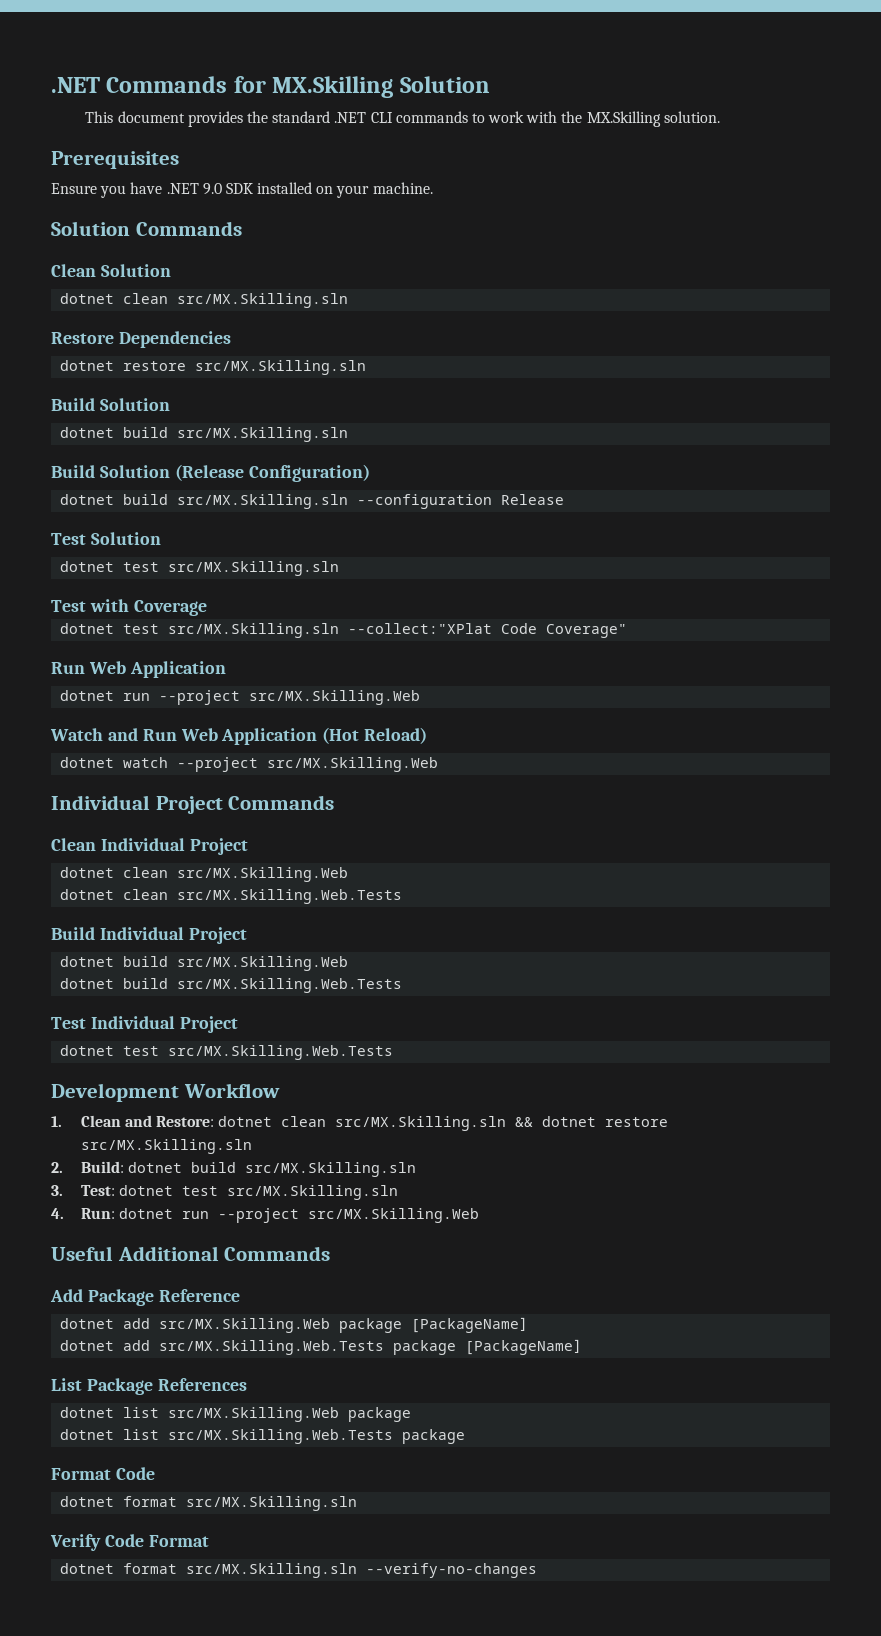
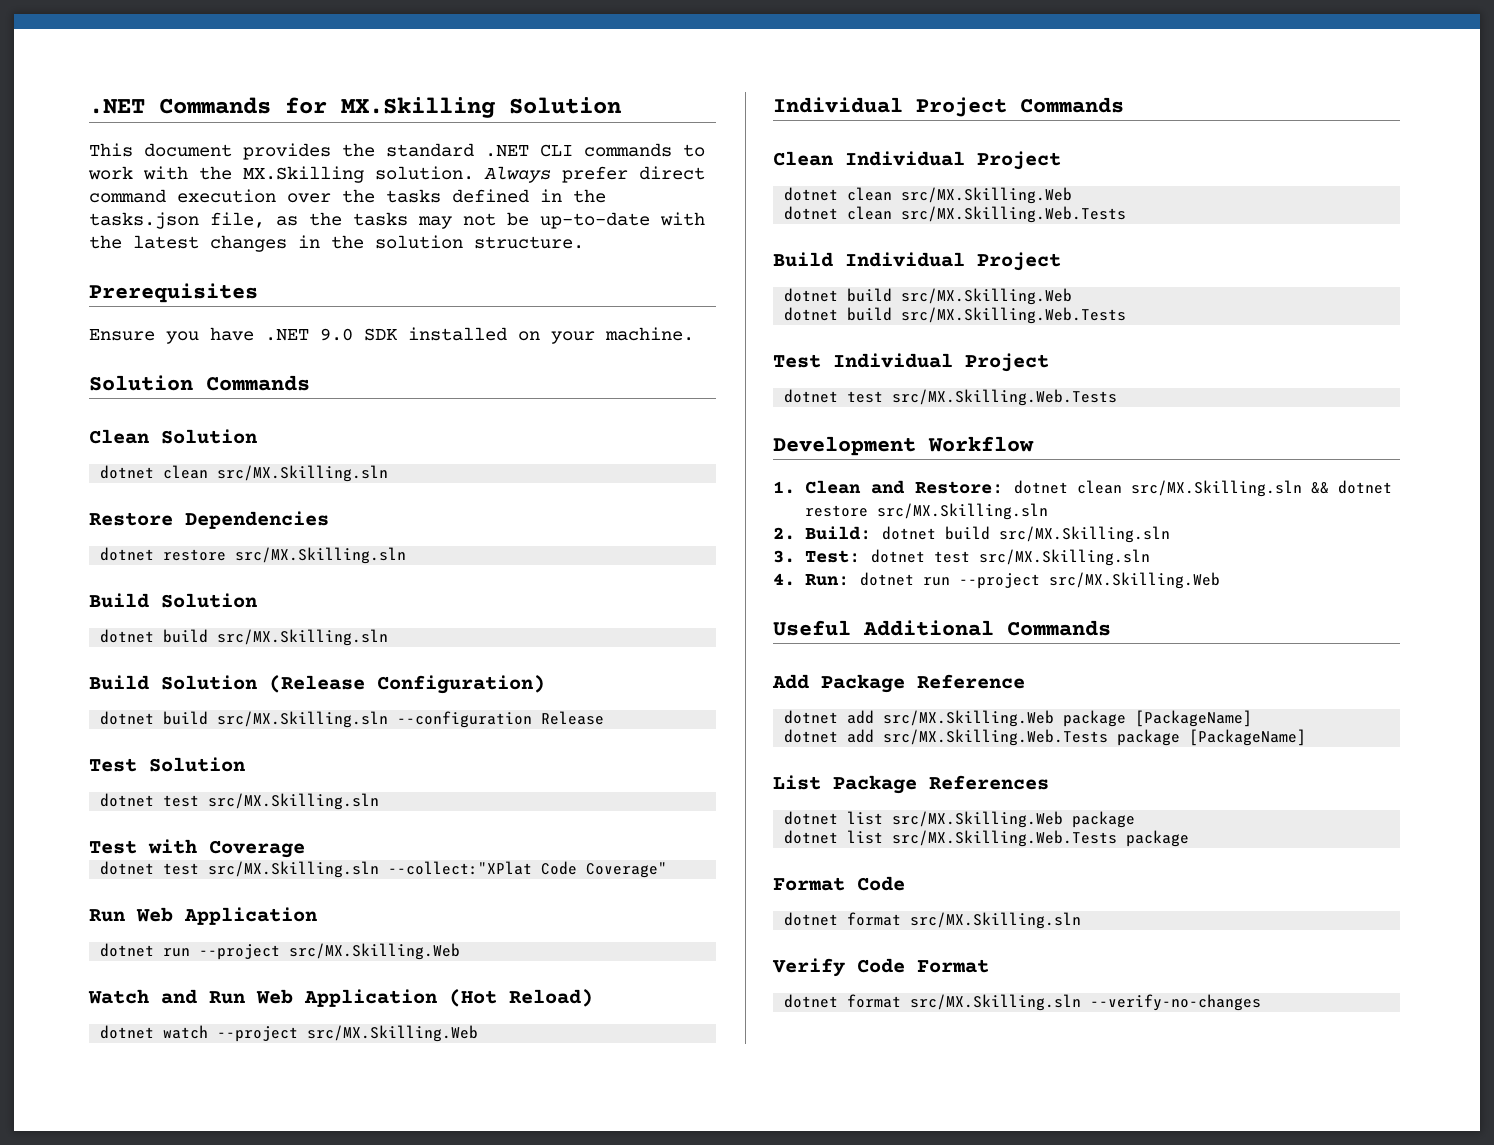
+ Always prefer direct command execution over the tasks defined in the tasks.json file, as the tasks may not be up-to-date with the latest changes in the solution structure.

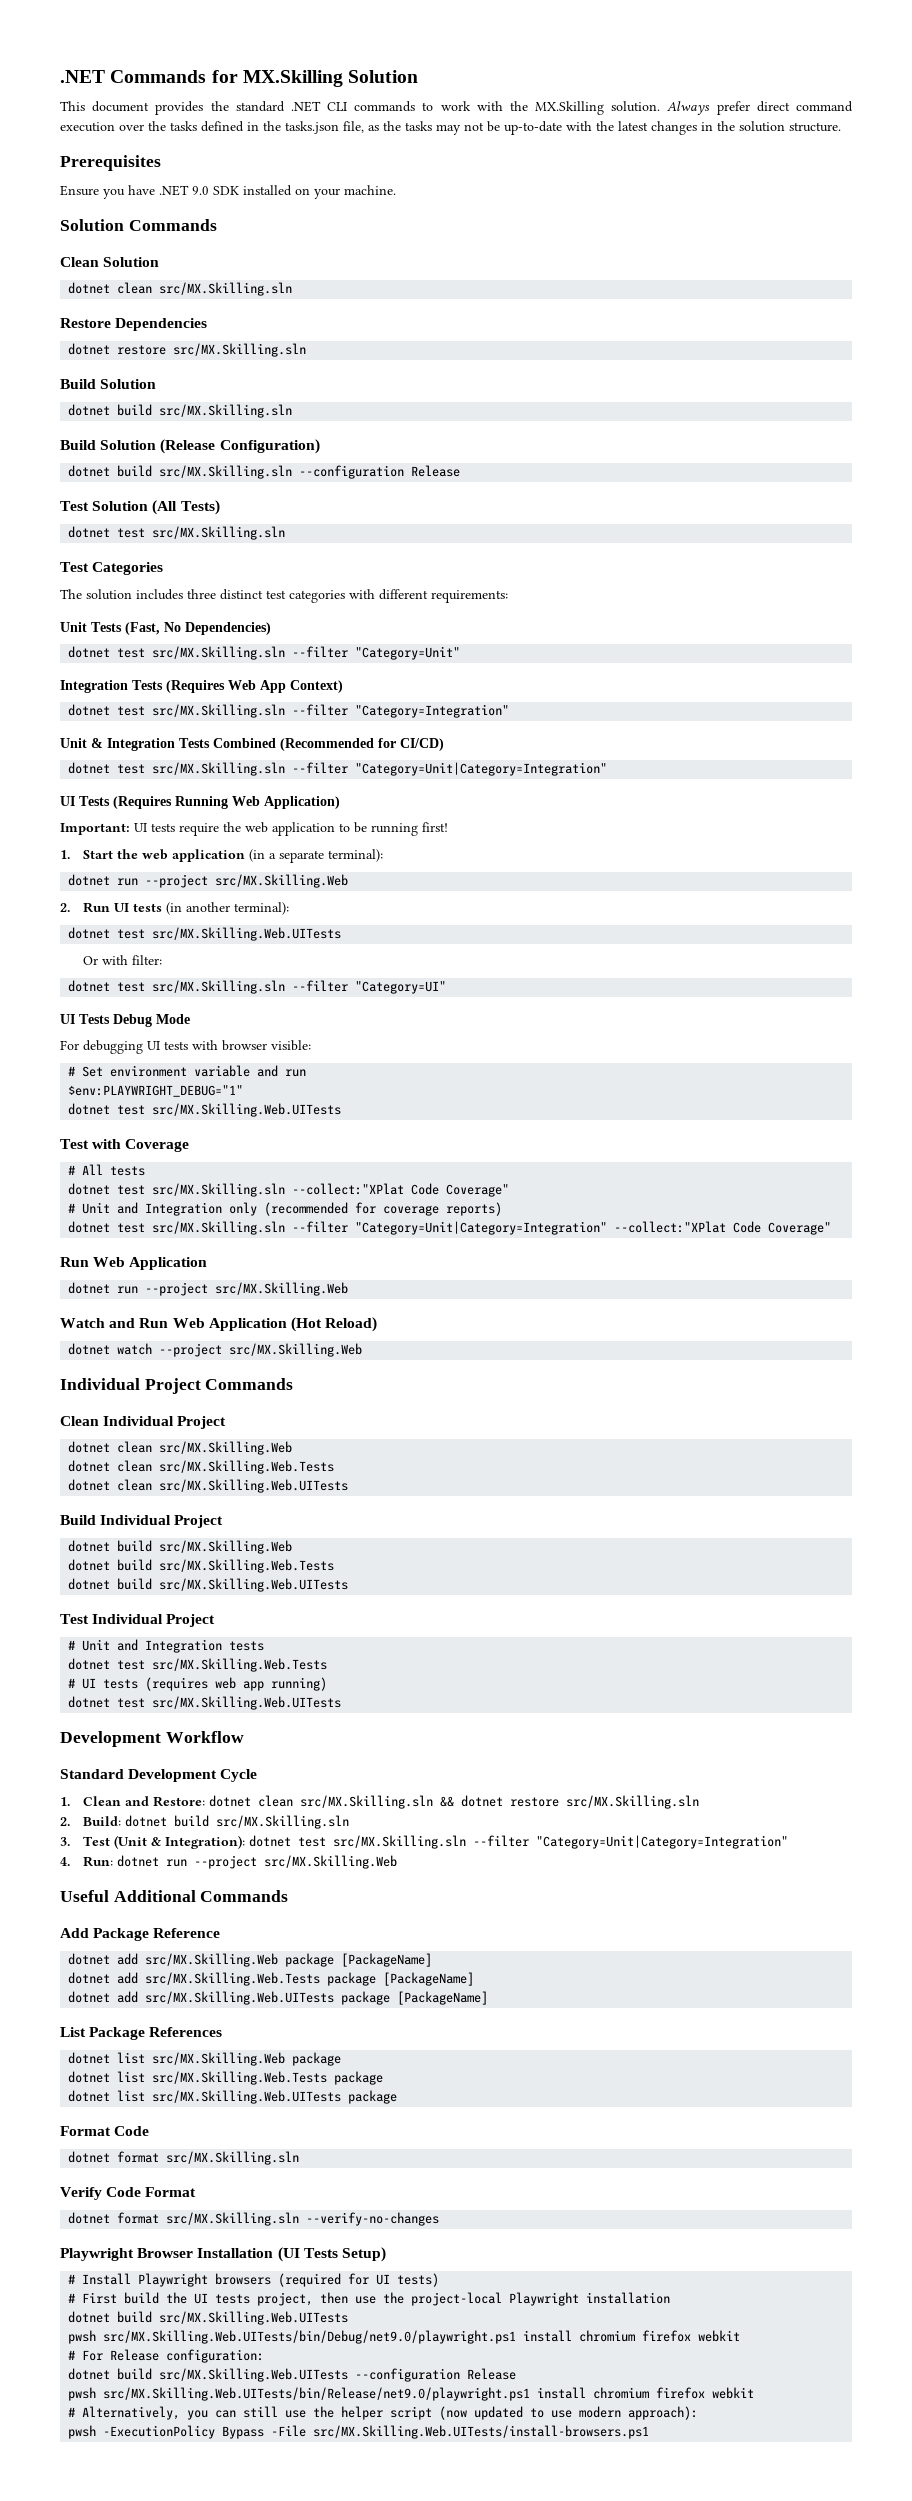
- Test Solution
+ Test Solution (All Tests)
+ Test Categories
+ The solution includes three distinct test categories with different requirements:
+ Unit Tests (Fast, No Dependencies)
+ dotnet test src/MX.Skilling.sln --filter "Category=Unit"
+ Integration Tests (Requires Web App Context)
+ dotnet test src/MX.Skilling.sln --filter "Category=Integration"
+ Unit & Integration Tests Combined (Recommended for CI/CD)
+ dotnet test src/MX.Skilling.sln --filter "Category=Unit|Category=Integration"
+ UI Tests (Requires Running Web Application)
+ Important: UI tests require the web application to be running first!
+ 1. Start the web application (in a separate terminal):
+ dotnet run --project src/MX.Skilling.Web
+ 2. Run UI tests (in another terminal):
+ dotnet test src/MX.Skilling.Web.UITests
+ Or with filter:
+ dotnet test src/MX.Skilling.sln --filter "Category=UI"
+ UI Tests Debug Mode
+ For debugging UI tests with browser visible:
+ # Set environment variable and run
+ $env:PLAYWRIGHT_DEBUG="1"
+ dotnet test src/MX.Skilling.Web.UITests
  Test with Coverage
+ # All tests
  dotnet test src/MX.Skilling.sln --collect:"XPlat Code Coverage"
+ # Unit and Integration only (recommended for coverage reports)
+ dotnet test src/MX.Skilling.sln --filter "Category=Unit|Category=Integration" --collect:"XPlat Code Coverage"
+ dotnet clean src/MX.Skilling.Web.UITests
  dotnet build src/MX.Skilling.Web.Tests
+ dotnet build src/MX.Skilling.Web.UITests
+ # Unit and Integration tests
  dotnet test src/MX.Skilling.Web.Tests
+ # UI tests (requires web app running)
+ dotnet test src/MX.Skilling.Web.UITests
+ Standard Development Cycle
- 3. Test: dotnet test src/MX.Skilling.sln
+ 3. Test (Unit & Integration): dotnet test src/MX.Skilling.sln --filter "Category=Unit|Category=Integration"
+ dotnet add src/MX.Skilling.Web.UITests package [PackageName]
+ dotnet list src/MX.Skilling.Web.UITests package
+ Playwright Browser Installation (UI Tests Setup)
+ # Install Playwright browsers (required for UI tests)
+ # First build the UI tests project, then use the project-local Playwright installation
+ dotnet build src/MX.Skilling.Web.UITests
+ pwsh src/MX.Skilling.Web.UITests/bin/Debug/net9.0/playwright.ps1 install chromium firefox webkit
+ # For Release configuration:
+ dotnet build src/MX.Skilling.Web.UITests --configuration Release
+ pwsh src/MX.Skilling.Web.UITests/bin/Release/net9.0/playwright.ps1 install chromium firefox webkit
+ # Alternatively, you can still use the helper script (now updated to use modern approach):
+ pwsh -ExecutionPolicy Bypass -File src/MX.Skilling.Web.UITests/install-browsers.ps1

